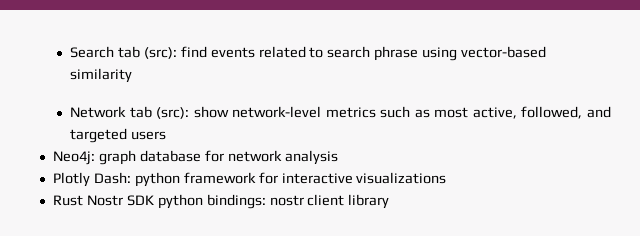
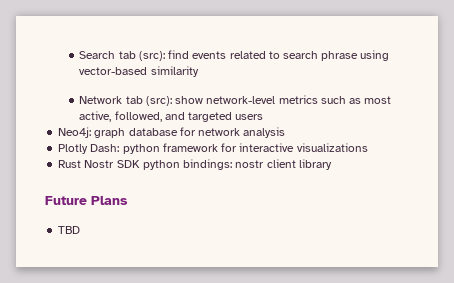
+ Future Plans
+ TBD

